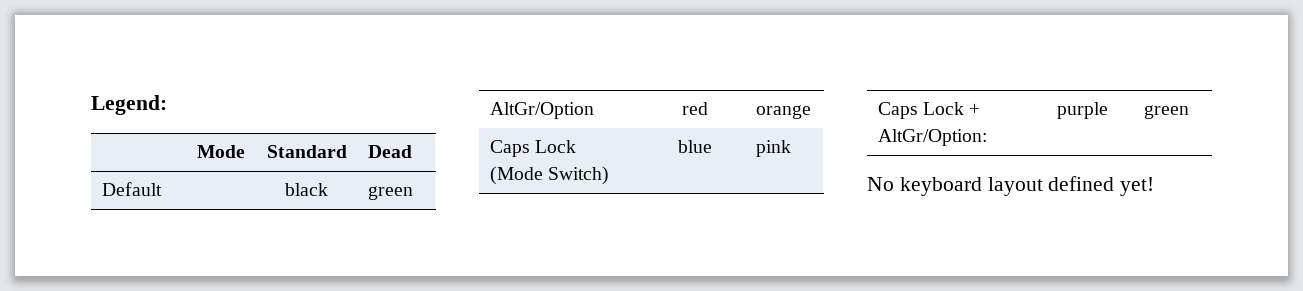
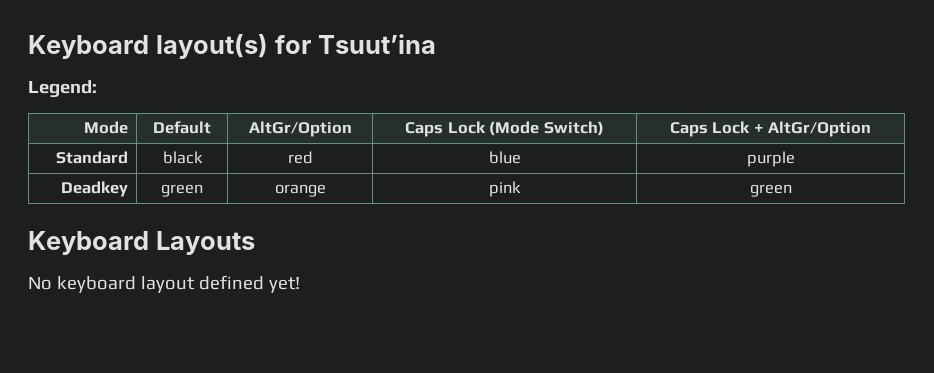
+ Keyboard layout(s) for Tsuutʼina
- Mode | Standard | Dead
- Default | black | green
- AltGr/Option | red | orange
- Caps Lock (Mode Switch) | blue | pink
- Caps Lock + AltGr/Option: | purple | green
+ Mode | Default | AltGr/Option | Caps Lock (Mode Switch) | Caps Lock + AltGr/Option
+ Standard | black | red | blue | purple
+ Deadkey | green | orange | pink | green
+ Keyboard Layouts

